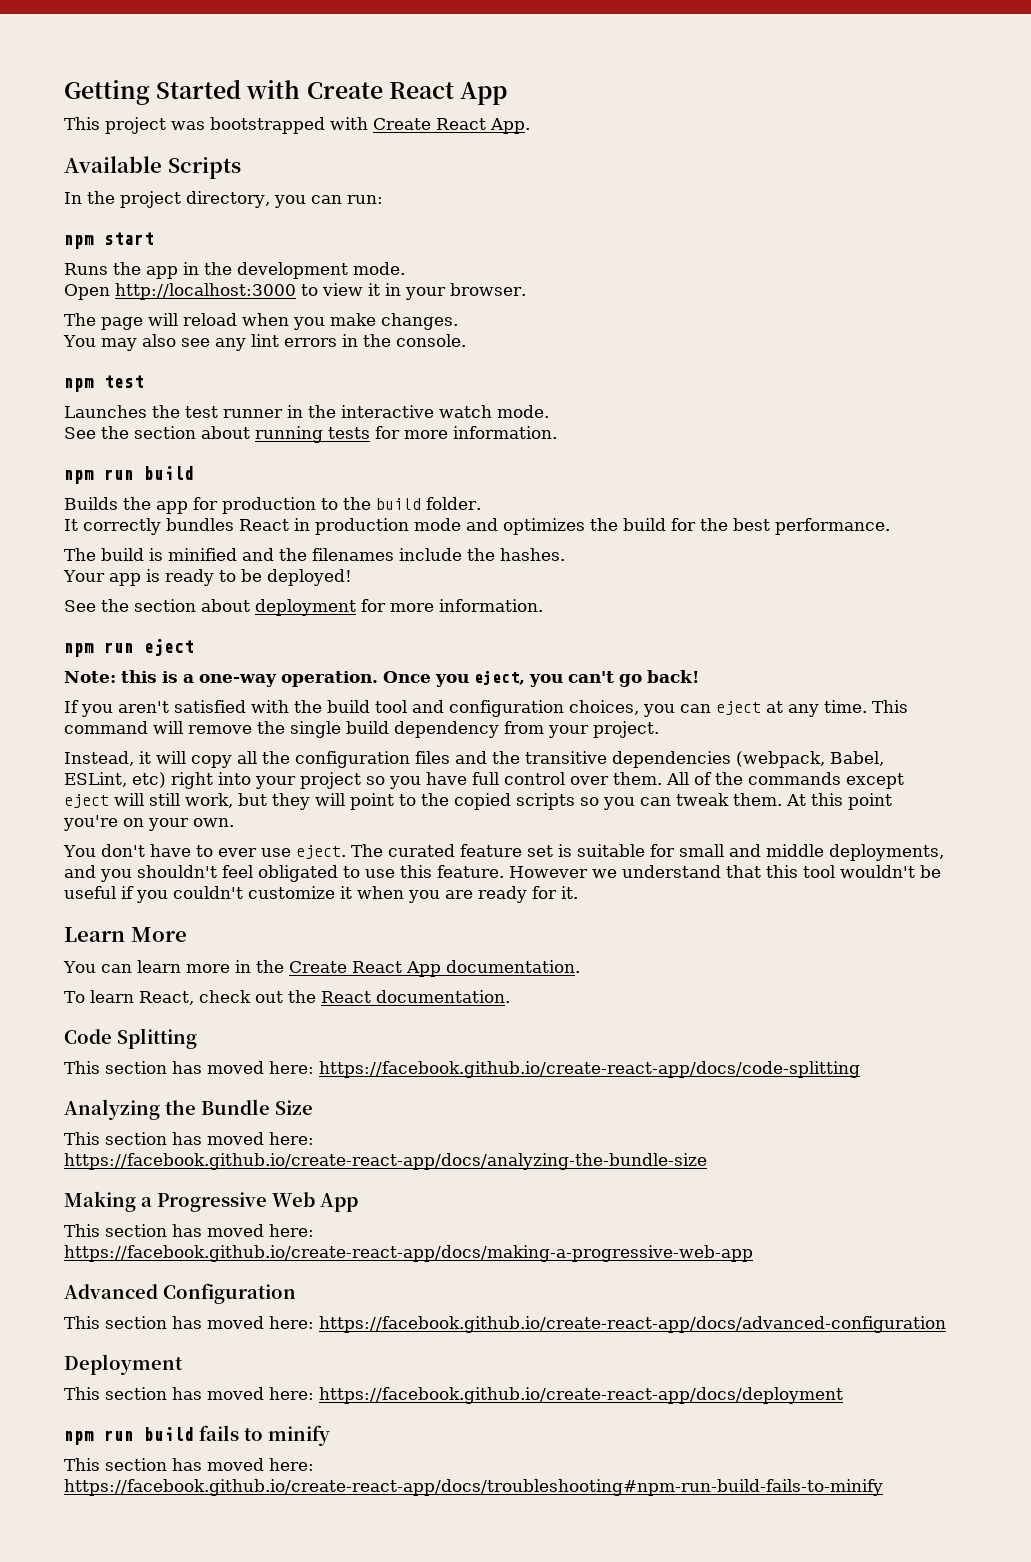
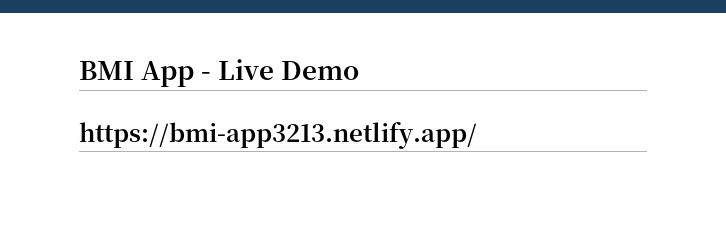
- Getting Started with Create React App
- This project was bootstrapped with Create React App.
- Available Scripts
- In the project directory, you can run:
- npm start
- Runs the app in the development mode.
- Open http://localhost:3000 to view it in your browser.
- The page will reload when you make changes.
- You may also see any lint errors in the console.
- npm test
- Launches the test runner in the interactive watch mode.
- See the section about running tests for more information.
- npm run build
- Builds the app for production to the build folder.
- It correctly bundles React in production mode and optimizes the build for the best performance.
- The build is minified and the filenames include the hashes.
- Your app is ready to be deployed!
- See the section about deployment for more information.
- npm run eject
- Note: this is a one-way operation. Once you eject, you can't go back!
- If you aren't satisfied with the build tool and configuration choices, you can eject at any time. This command will remove the single build dependency from your project.
- Instead, it will copy all the configuration files and the transitive dependencies (webpack, Babel, ESLint, etc) right into your project so you have full control over them. All of the commands except eject will still work, but they will point to the copied scripts so you can tweak them. At this point you're on your own.
- You don't have to ever use eject. The curated feature set is suitable for small and middle deployments, and you shouldn't feel obligated to use this feature. However we understand that this tool wouldn't be useful if you couldn't customize it when you are ready for it.
- Learn More
- You can learn more in the Create React App documentation.
- To learn React, check out the React documentation.
- Code Splitting
- This section has moved here: https://facebook.github.io/create-react-app/docs/code-splitting
- Analyzing the Bundle Size
- This section has moved here: https://facebook.github.io/create-react-app/docs/analyzing-the-bundle-size
- Making a Progressive Web App
- This section has moved here: https://facebook.github.io/create-react-app/docs/making-a-progressive-web-app
- Advanced Configuration
- This section has moved here: https://facebook.github.io/create-react-app/docs/advanced-configuration
- Deployment
- This section has moved here: https://facebook.github.io/create-react-app/docs/deployment
- npm run build fails to minify
- This section has moved here: https://facebook.github.io/create-react-app/docs/troubleshooting#npm-run-build-fails-to-minify
+ BMI App - Live Demo
+ https://bmi-app3213.netlify.app/

